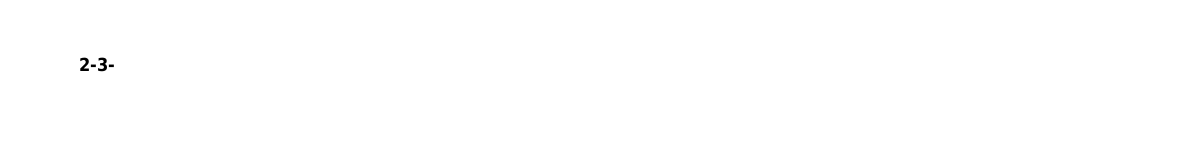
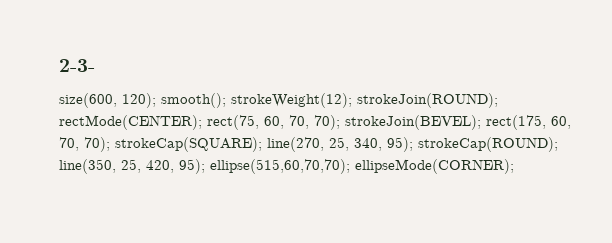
+ size(600, 120); smooth(); strokeWeight(12); strokeJoin(ROUND); rectMode(CENTER); rect(75, 60, 70, 70); strokeJoin(BEVEL); rect(175, 60, 70, 70); strokeCap(SQUARE); line(270, 25, 340, 95); strokeCap(ROUND); line(350, 25, 420, 95); ellipse(515,60,70,70); ellipseMode(CORNER);

